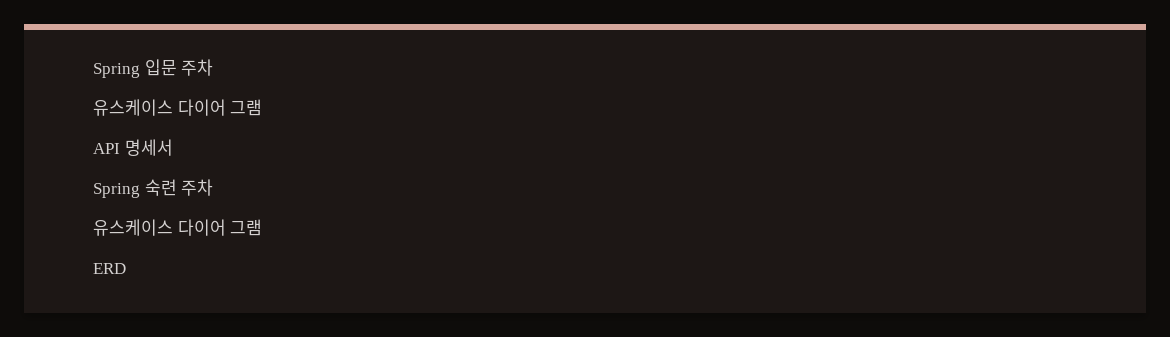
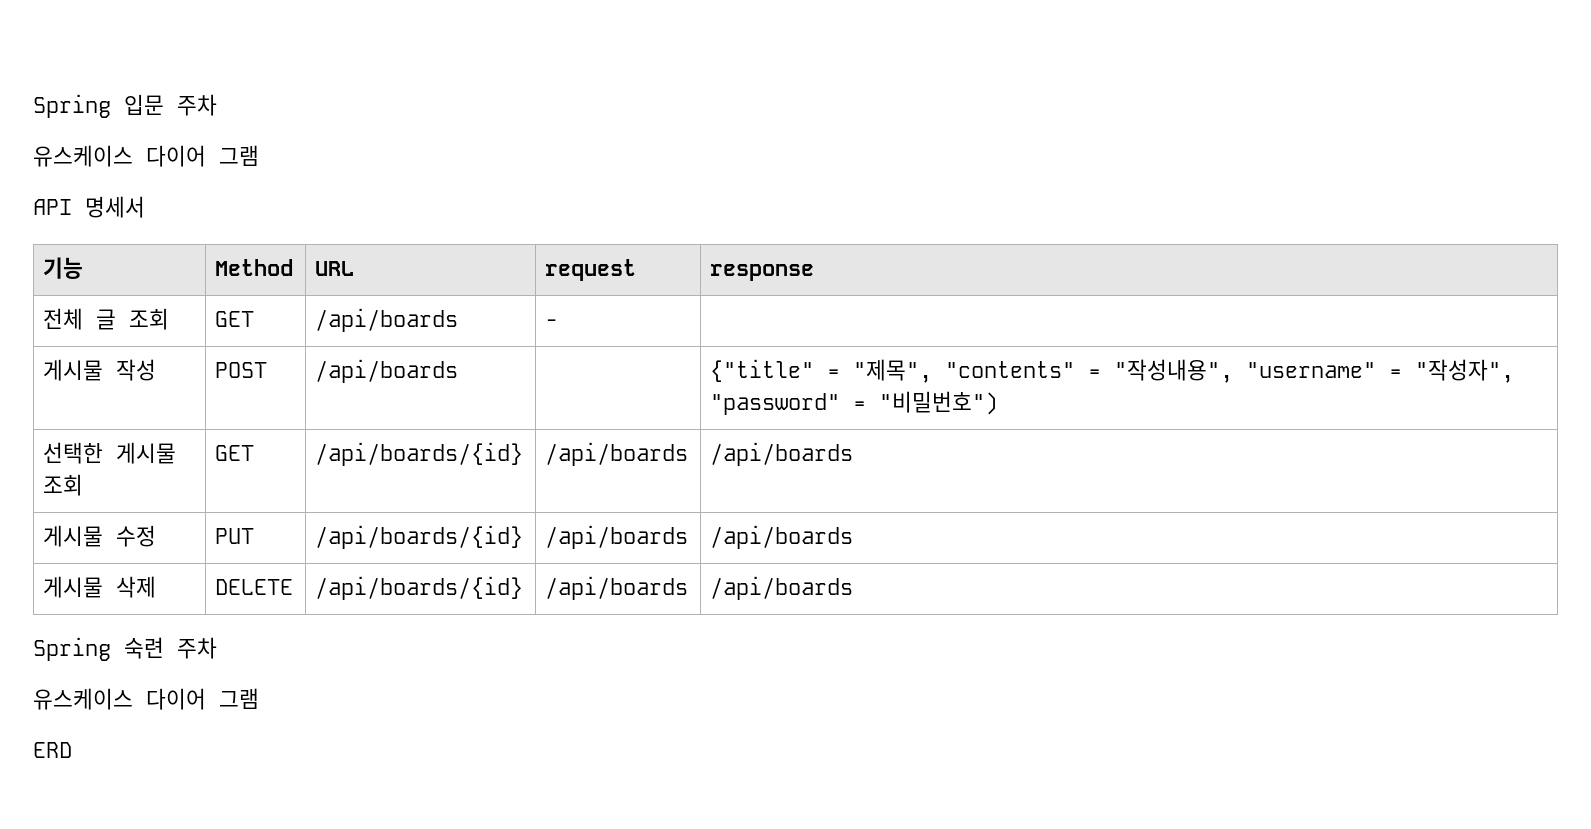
+ 기능 | Method | URL | request | response
+ 전체 글 조회 | GET | /api/boards | - |
+ 게시물 작성 | POST | /api/boards | | {"title" = "제목", "contents" = "작성내용", "username" = "작성자", "password" = "비밀번호")
+ 선택한 게시물 조회 | GET | /api/boards/{id} | /api/boards | /api/boards
+ 게시물 수정 | PUT | /api/boards/{id} | /api/boards | /api/boards
+ 게시물 삭제 | DELETE | /api/boards/{id} | /api/boards | /api/boards

